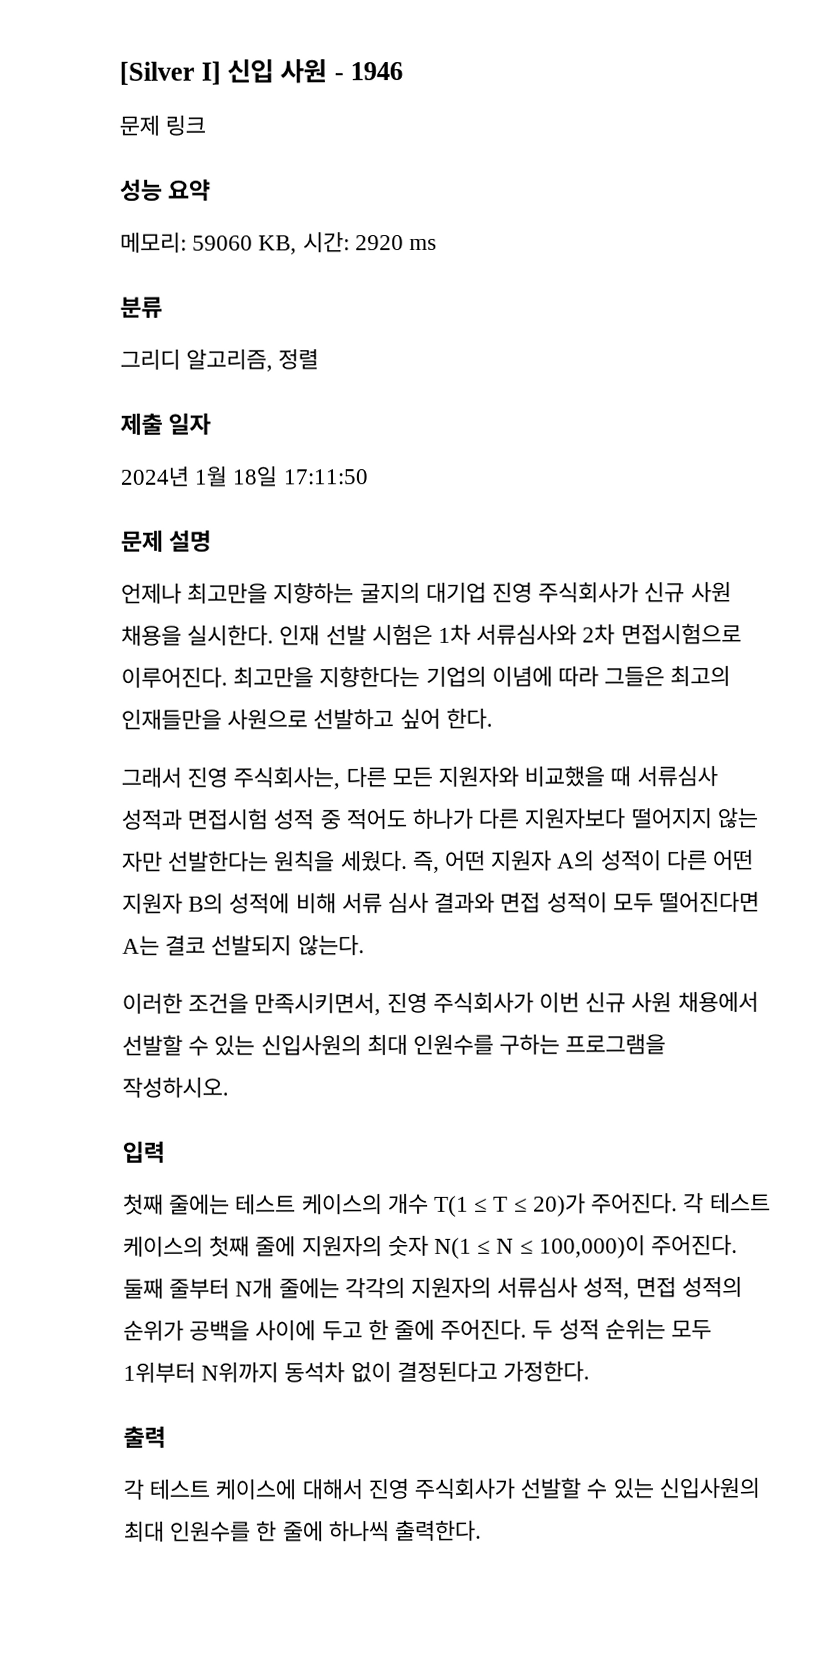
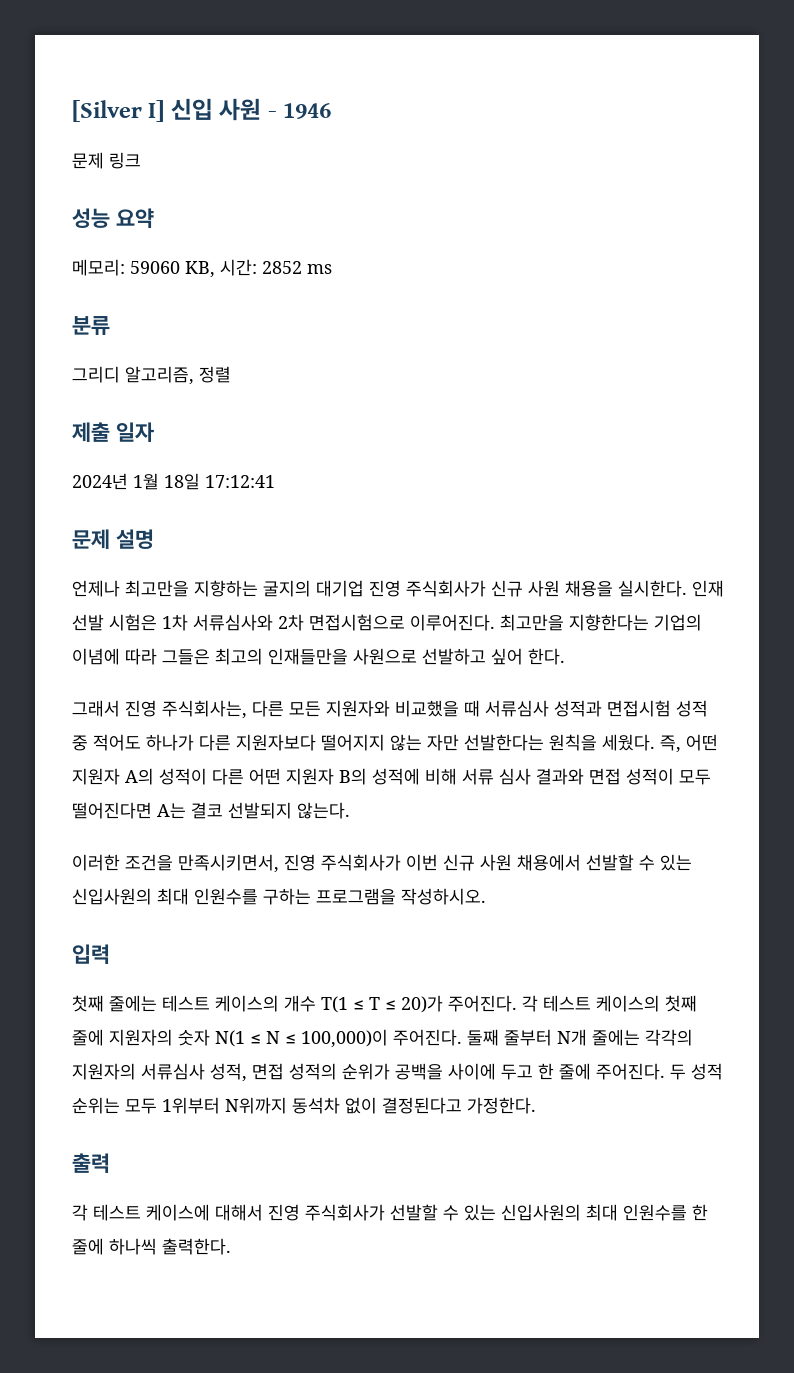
- 메모리: 59060 KB, 시간: 2920 ms
+ 메모리: 59060 KB, 시간: 2852 ms
- 2024년 1월 18일 17:11:50
+ 2024년 1월 18일 17:12:41

